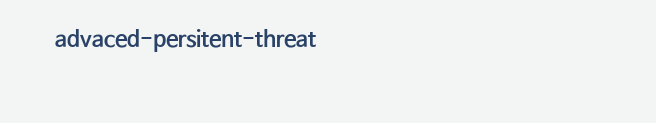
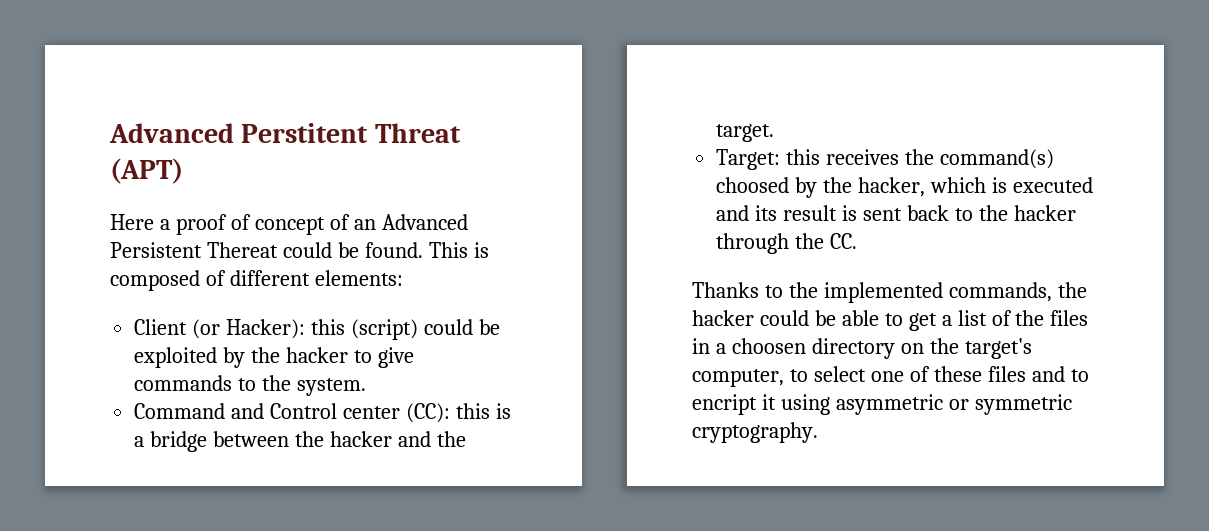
- advaced-persitent-threat
+ Advanced Perstitent Threat (APT)
+ Here a proof of concept of an Advanced Persistent Thereat could be found. This is composed of different elements:
+ Client (or Hacker): this (script) could be exploited by the hacker to give commands to the system.
+ Command and Control center (CC): this is a bridge between the hacker and the target.
+ Target: this receives the command(s) choosed by the hacker, which is executed and its result is sent back to the hacker through the CC.
+ Thanks to the implemented commands, the hacker could be able to get a list of the files in a choosen directory on the target's computer, to select one of these files and to encript it using asymmetric or symmetric cryptography.

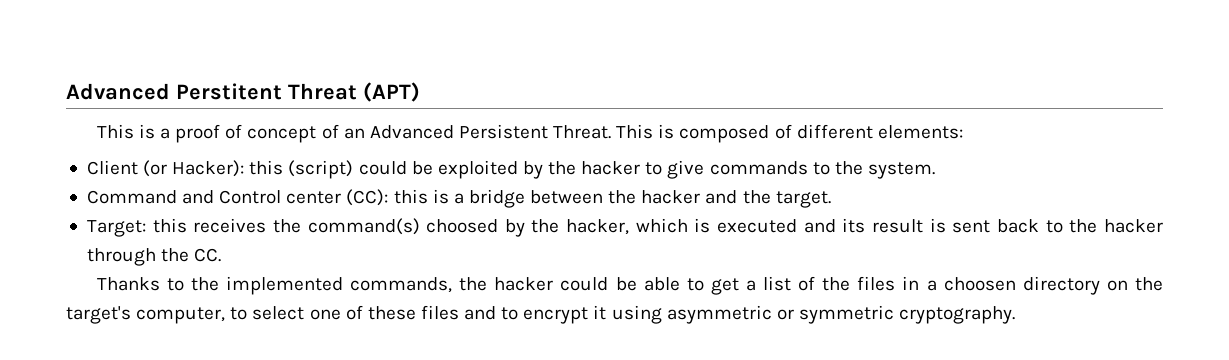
- Here a proof of concept of an Advanced Persistent Thereat could be found.
+ This is a proof of concept of an Advanced Persistent Threat.
- Thanks to the implemented commands, the hacker could be able to get a list of the files in a choosen directory on the target's computer, to select one of these files and to encript it using asymmetric or symmetric cryptography.
+ Thanks to the implemented commands, the hacker could be able to get a list of the files in a choosen directory on the target's computer, to select one of these files and to encrypt it using asymmetric or symmetric cryptography.

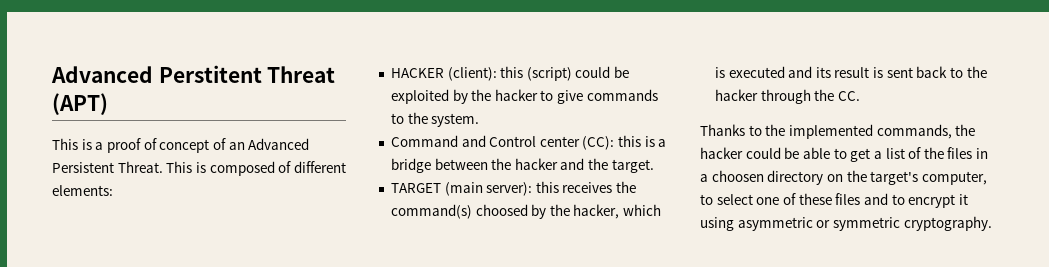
- Client (or Hacker): this (script) could be exploited by the hacker to give commands to the system.
+ HACKER (client): this (script) could be exploited by the hacker to give commands to the system.
- Target: this receives the command(s) choosed by the hacker, which is executed and its result is sent back to the hacker through the CC.
+ TARGET (main server): this receives the command(s) choosed by the hacker, which is executed and its result is sent back to the hacker through the CC.

